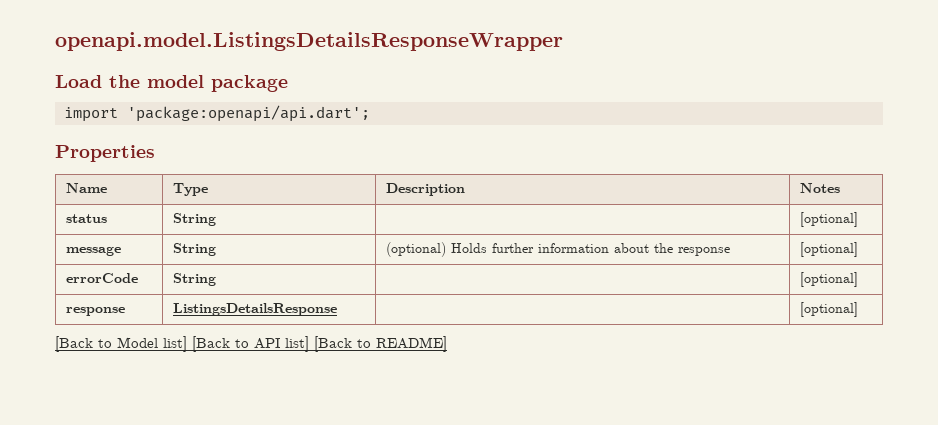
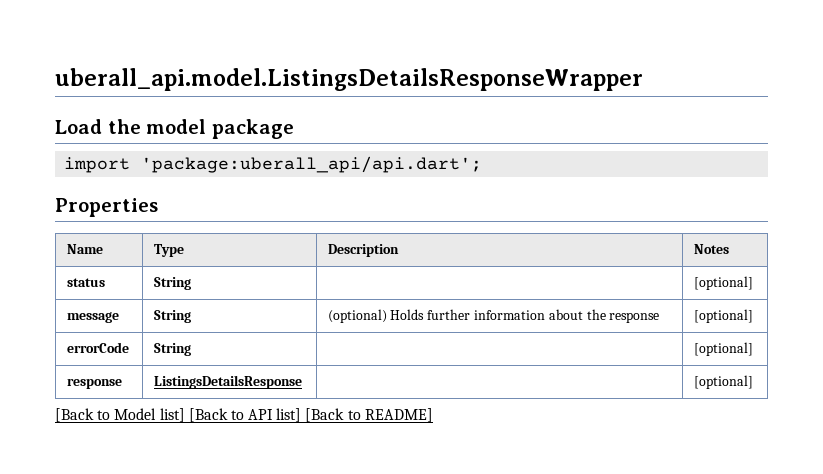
- openapi.model.ListingsDetailsResponseWrapper
+ uberall_api.model.ListingsDetailsResponseWrapper
- import 'package:openapi/api.dart';
+ import 'package:uberall_api/api.dart';

